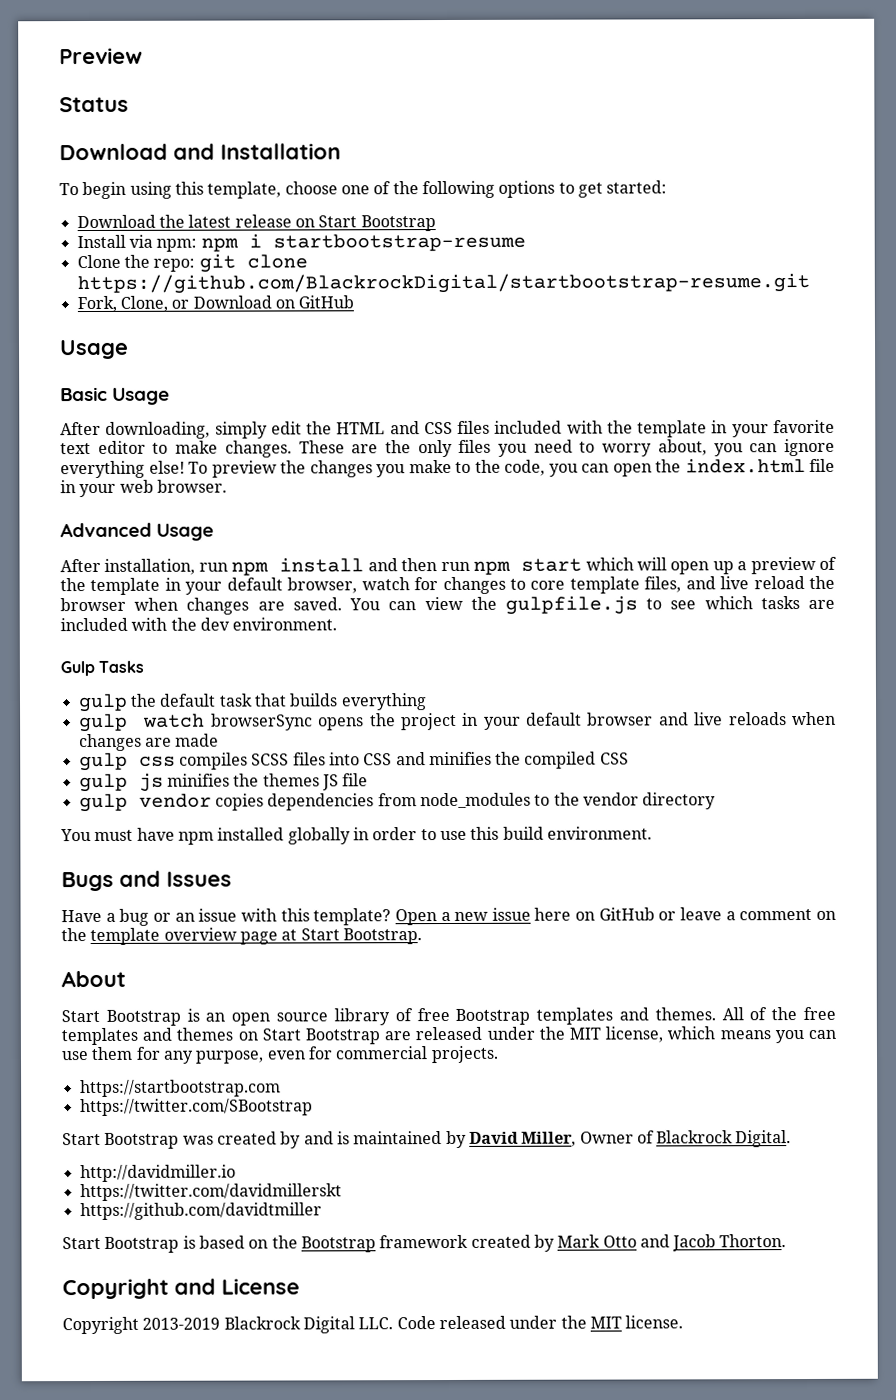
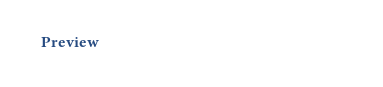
- Status
- Download and Installation
- To begin using this template, choose one of the following options to get started:
- Download the latest release on Start Bootstrap
- Install via npm: npm i startbootstrap-resume
- Clone the repo: git clone https://github.com/BlackrockDigital/startbootstrap-resume.git
- Fork, Clone, or Download on GitHub
- Usage
- Basic Usage
- After downloading, simply edit the HTML and CSS files included with the template in your favorite text editor to make changes. These are the only files you need to worry about, you can ignore everything else! To preview the changes you make to the code, you can open the index.html file in your web browser.
- Advanced Usage
- After installation, run npm install and then run npm start which will open up a preview of the template in your default browser, watch for changes to core template files, and live reload the browser when changes are saved. You can view the gulpfile.js to see which tasks are included with the dev environment.
- Gulp Tasks
- gulp the default task that builds everything
- gulp watch browserSync opens the project in your default browser and live reloads when changes are made
- gulp css compiles SCSS files into CSS and minifies the compiled CSS
- gulp js minifies the themes JS file
- gulp vendor copies dependencies from node_modules to the vendor directory
- You must have npm installed globally in order to use this build environment.
- Bugs and Issues
- Have a bug or an issue with this template? Open a new issue here on GitHub or leave a comment on the template overview page at Start Bootstrap.
- About
- Start Bootstrap is an open source library of free Bootstrap templates and themes. All of the free templates and themes on Start Bootstrap are released under the MIT license, which means you can use them for any purpose, even for commercial projects.
- https://startbootstrap.com
- https://twitter.com/SBootstrap
- Start Bootstrap was created by and is maintained by David Miller, Owner of Blackrock Digital.
- http://davidmiller.io
- https://twitter.com/davidmillerskt
- https://github.com/davidtmiller
- Start Bootstrap is based on the Bootstrap framework created by Mark Otto and Jacob Thorton.
- Copyright and License
- Copyright 2013-2019 Blackrock Digital LLC. Code released under the MIT license.

